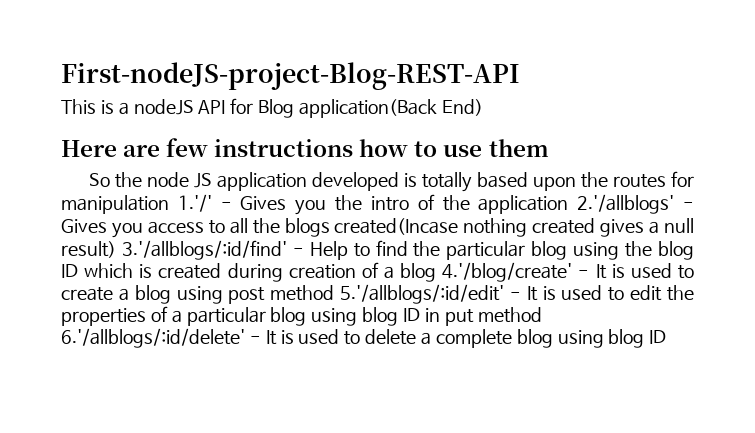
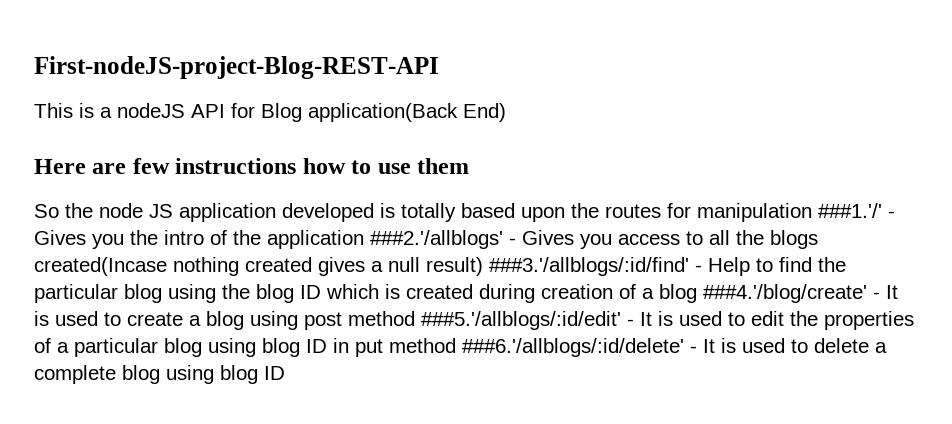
- So the node JS application developed is totally based upon the routes for manipulation 1.'/' - Gives you the intro of the application 2.'/allblogs' - Gives you access to all the blogs created(Incase nothing created gives a null result) 3.'/allblogs/:id/find' - Help to find the particular blog using the blog ID which is created during creation of a blog 4.'/blog/create' - It is used to create a blog using post method 5.'/allblogs/:id/edit' - It is used to edit the properties of a particular blog using blog ID in put method 6.'/allblogs/:id/delete' - It is used to delete a complete blog using blog ID
+ So the node JS application developed is totally based upon the routes for manipulation ###1.'/' - Gives you the intro of the application ###2.'/allblogs' - Gives you access to all the blogs created(Incase nothing created gives a null result) ###3.'/allblogs/:id/find' - Help to find the particular blog using the blog ID which is created during creation of a blog ###4.'/blog/create' - It is used to create a blog using post method ###5.'/allblogs/:id/edit' - It is used to edit the properties of a particular blog using blog ID in put method ###6.'/allblogs/:id/delete' - It is used to delete a complete blog using blog ID

